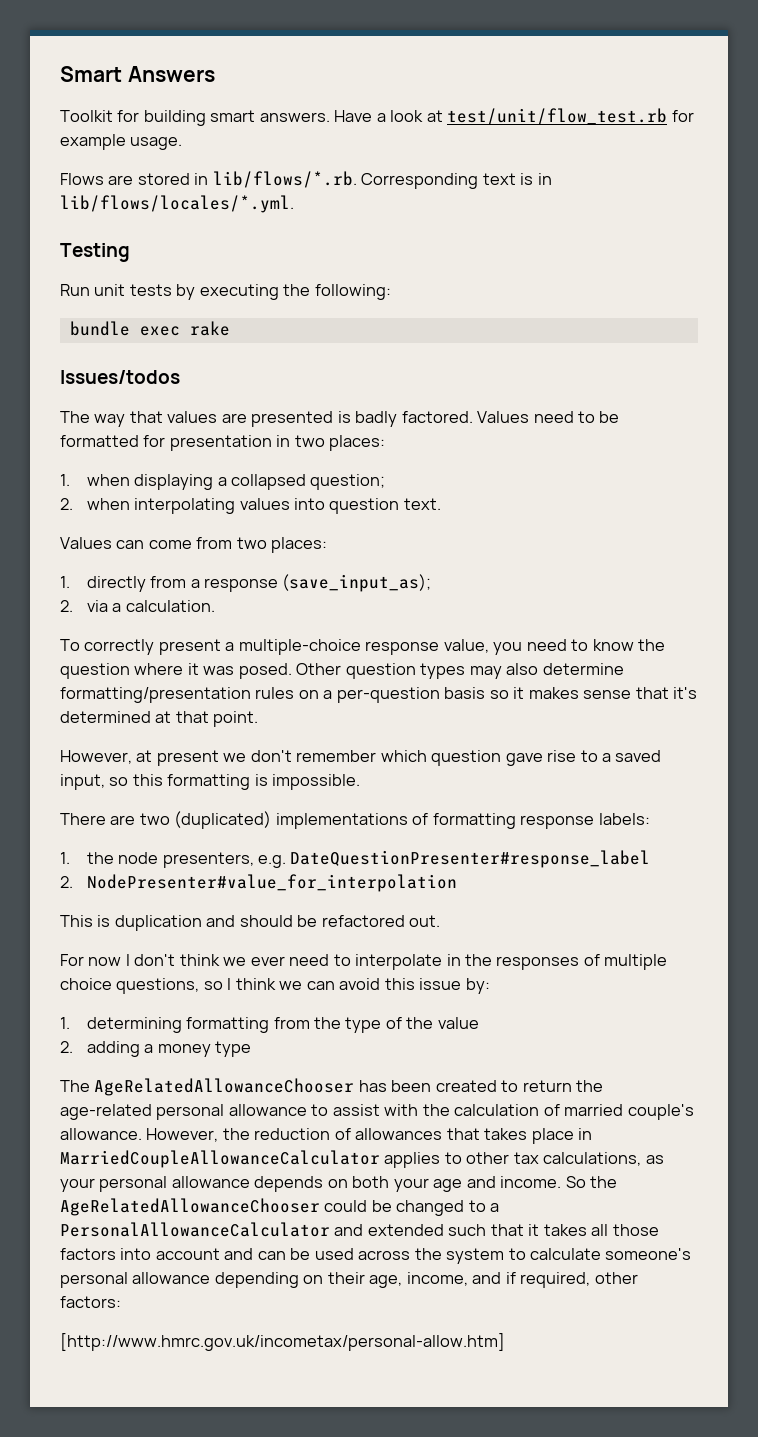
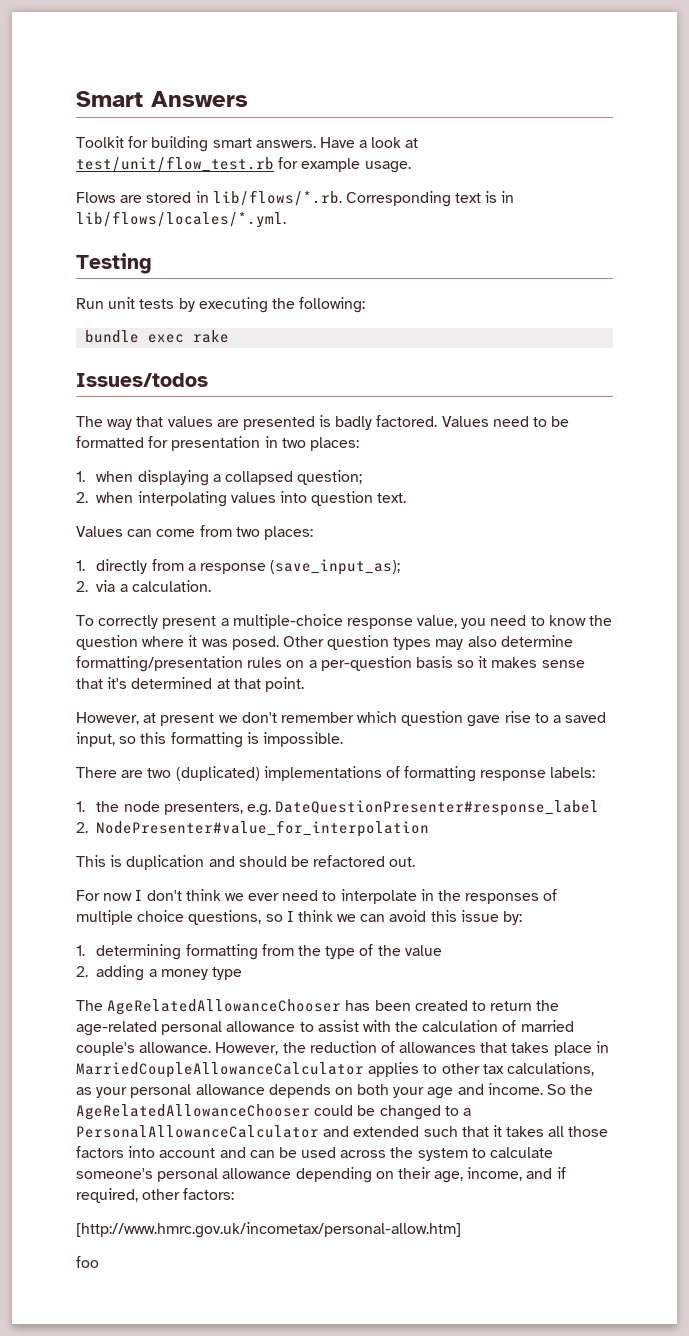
+ foo

